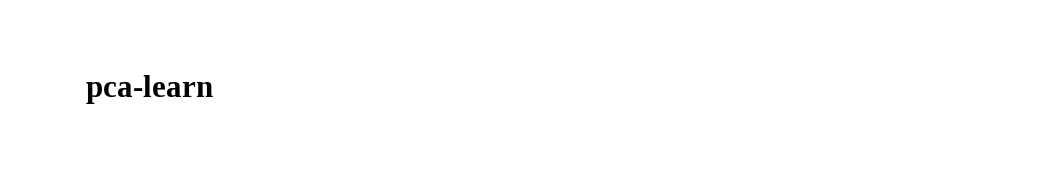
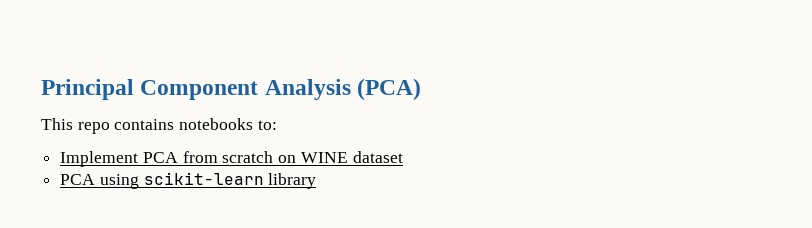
- pca-learn
+ Principal Component Analysis (PCA)
+ This repo contains notebooks to:
+ Implement PCA from scratch on WINE dataset
+ PCA using scikit-learn library

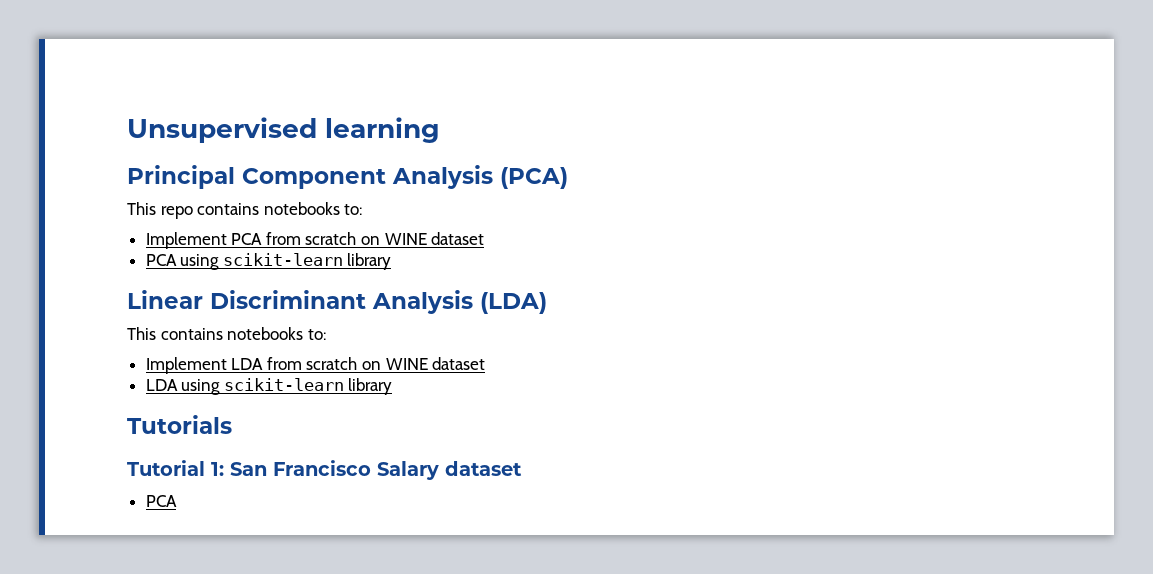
+ Unsupervised learning
+ Linear Discriminant Analysis (LDA)
+ This contains notebooks to:
+ Implement LDA from scratch on WINE dataset
+ LDA using scikit-learn library
+ Tutorials
+ Tutorial 1: San Francisco Salary dataset
+ PCA

